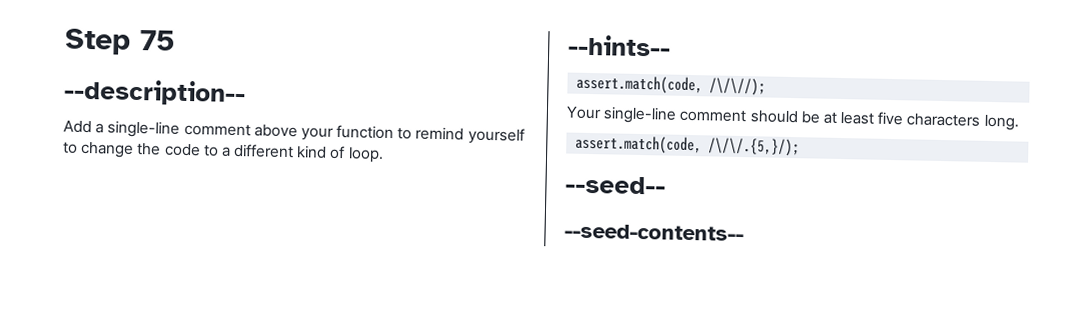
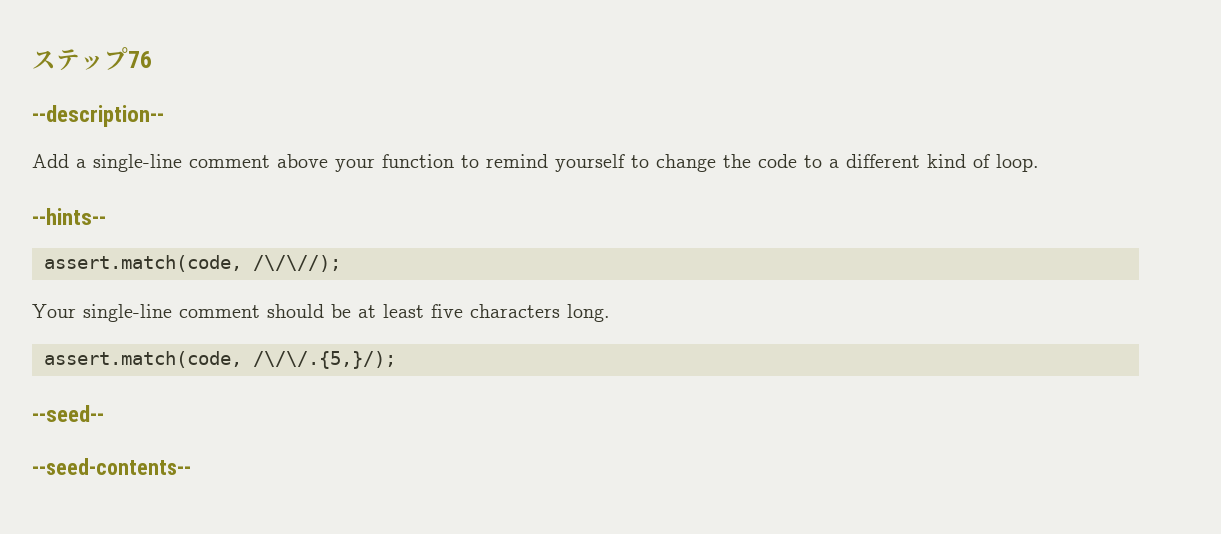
- Step 75
+ ステップ76

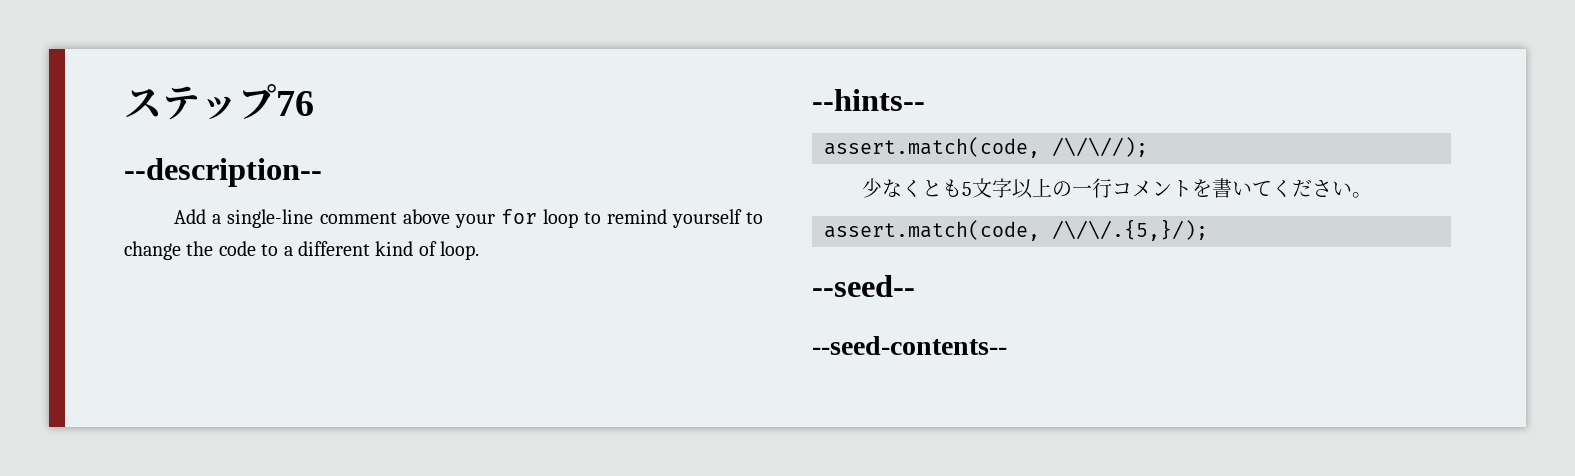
- Add a single-line comment above your function to remind yourself to change the code to a different kind of loop.
+ Add a single-line comment above your for loop to remind yourself to change the code to a different kind of loop.
- Your single-line comment should be at least five characters long.
+ 少なくとも5文字以上の一行コメントを書いてください。

